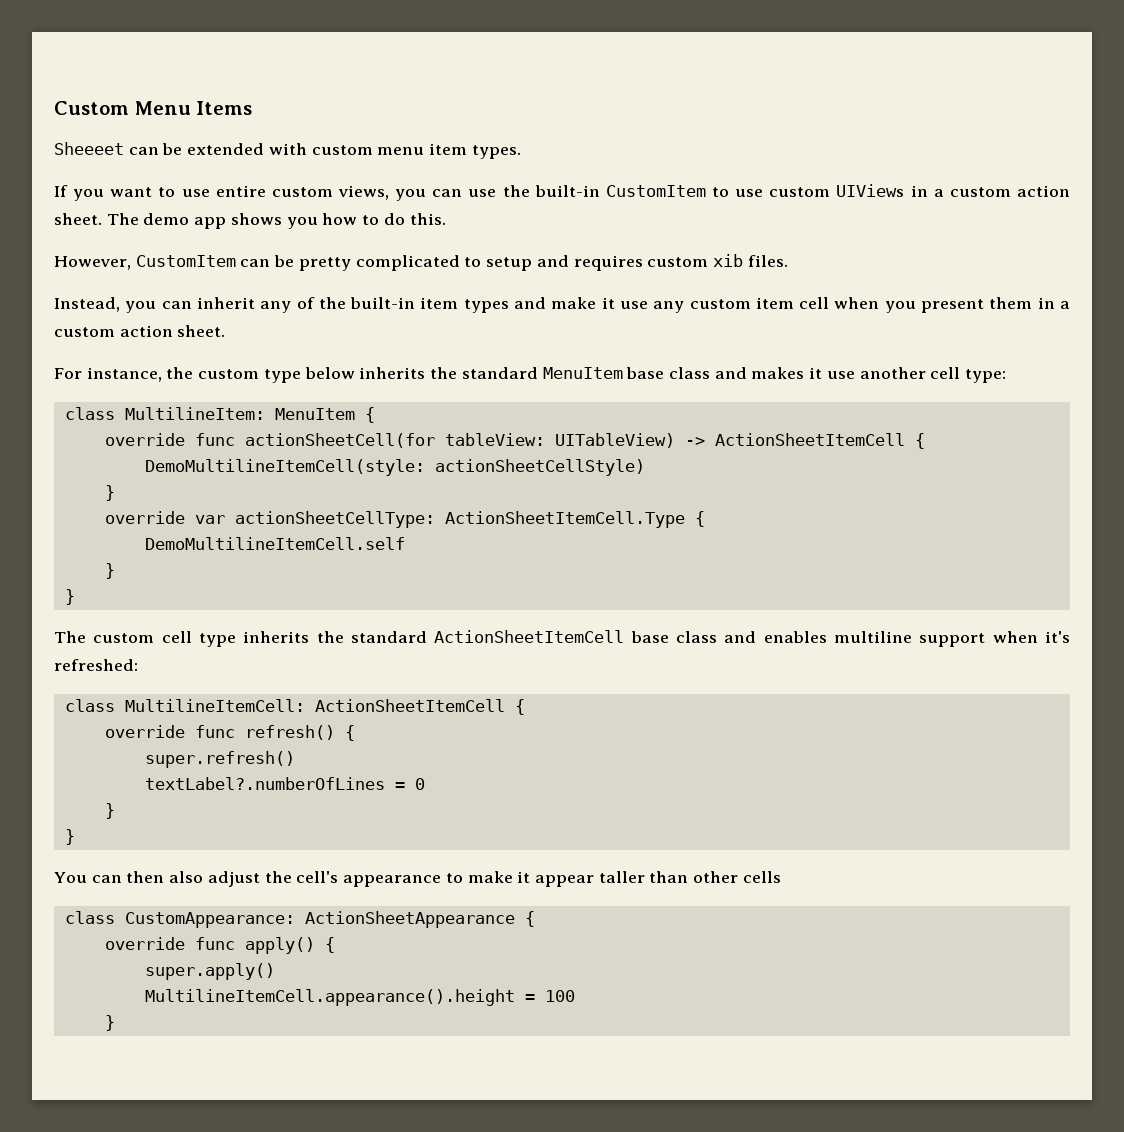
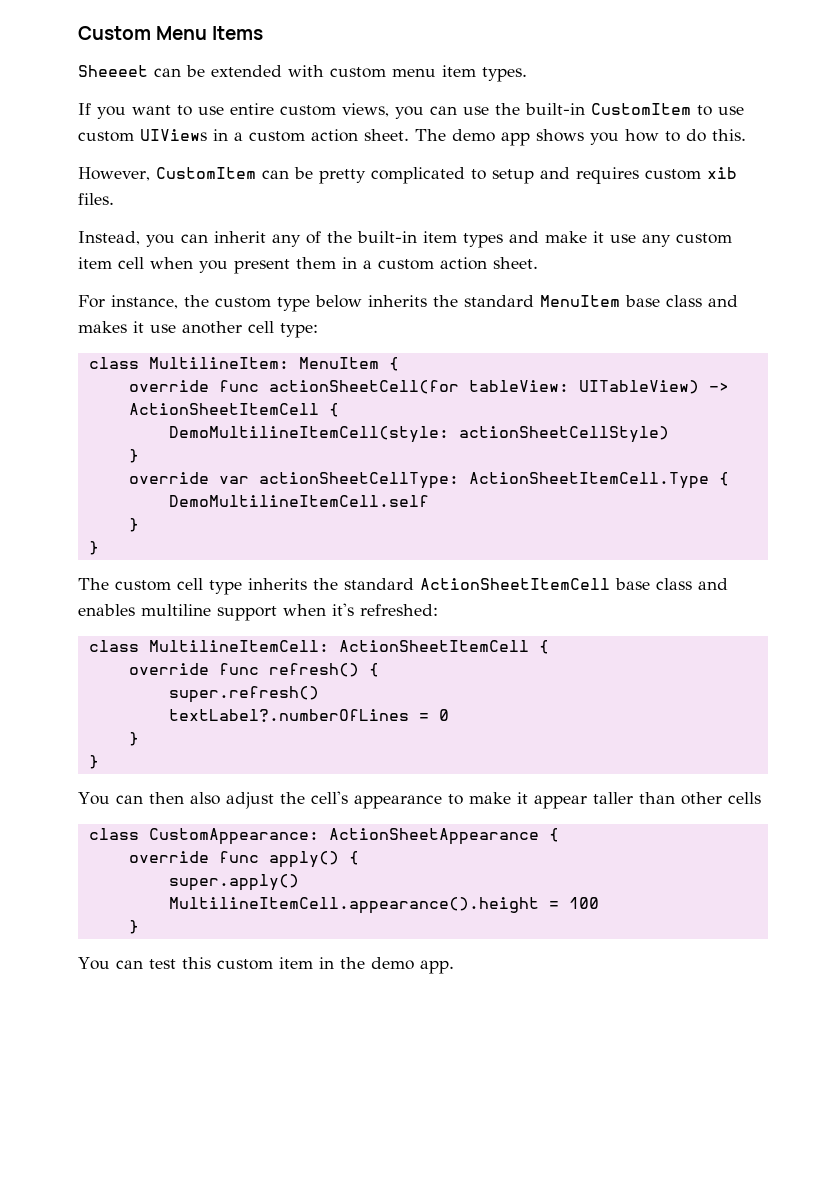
+ You can test this custom item in the demo app.

